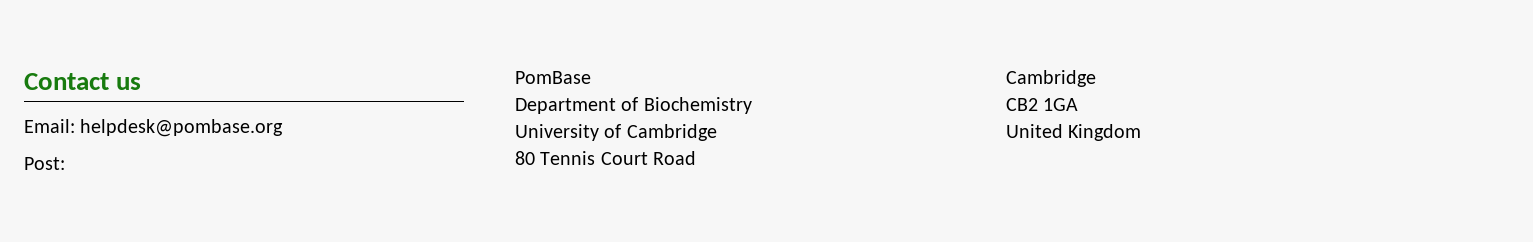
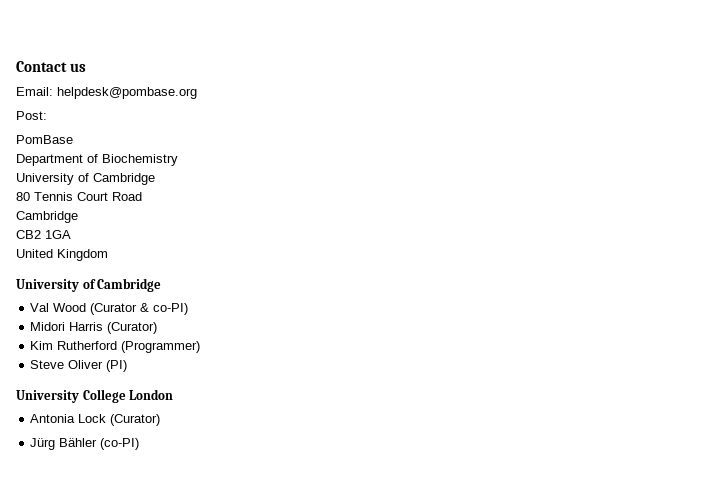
  United Kingdom
+ University of Cambridge
+ Val Wood (Curator & co-PI)
+ Midori Harris (Curator)
+ Kim Rutherford (Programmer)
+ Steve Oliver (PI)
+ University College London
+ Antonia Lock (Curator)
+ Jürg Bähler (co-PI)

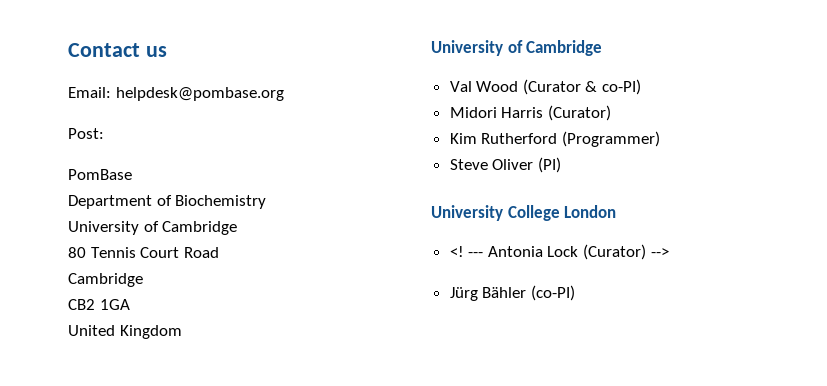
- Antonia Lock (Curator)
+ <! --- Antonia Lock (Curator) -->

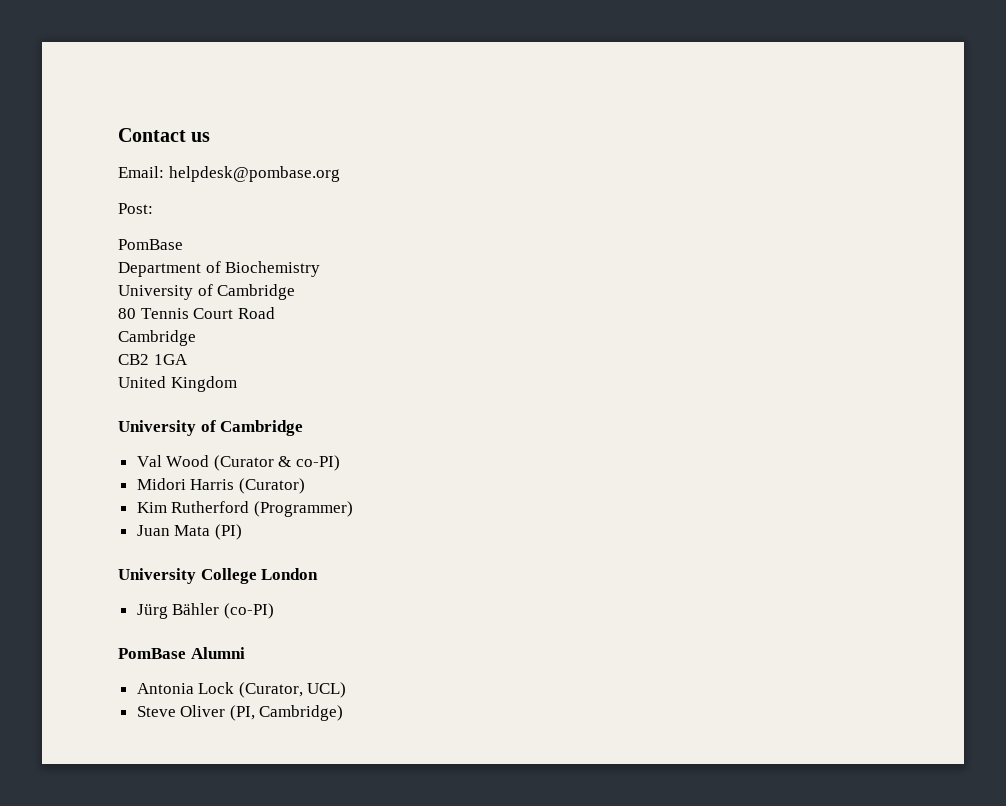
- Steve Oliver (PI)
+ Juan Mata (PI)
- <! --- Antonia Lock (Curator) -->
  Jürg Bähler (co-PI)
+ PomBase Alumni
+ Antonia Lock (Curator, UCL)
+ Steve Oliver (PI, Cambridge)

